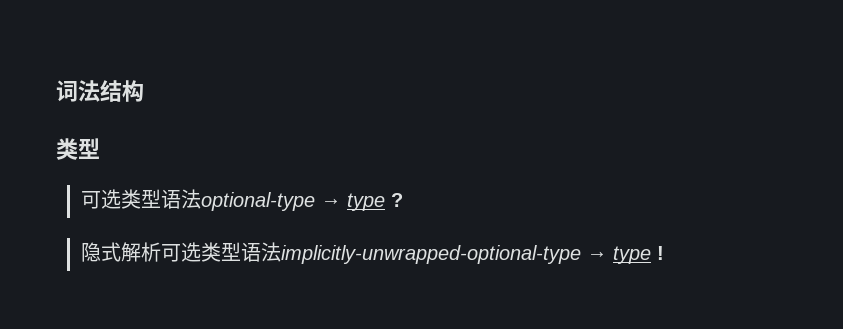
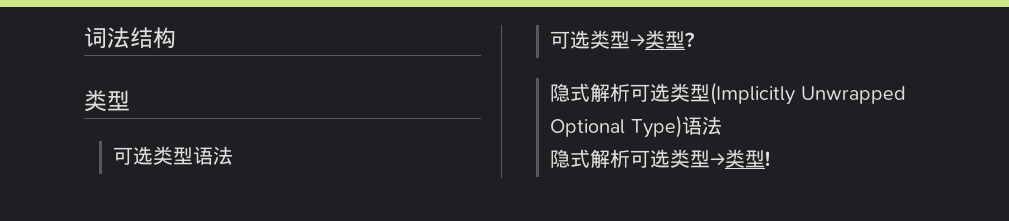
- 可选类型语法optional-type → type ?
+ 可选类型语法
+ 可选类型→类型?
- 隐式解析可选类型语法implicitly-unwrapped-optional-type → type !
+ 隐式解析可选类型(Implicitly Unwrapped Optional Type)语法
+ 隐式解析可选类型→类型!

